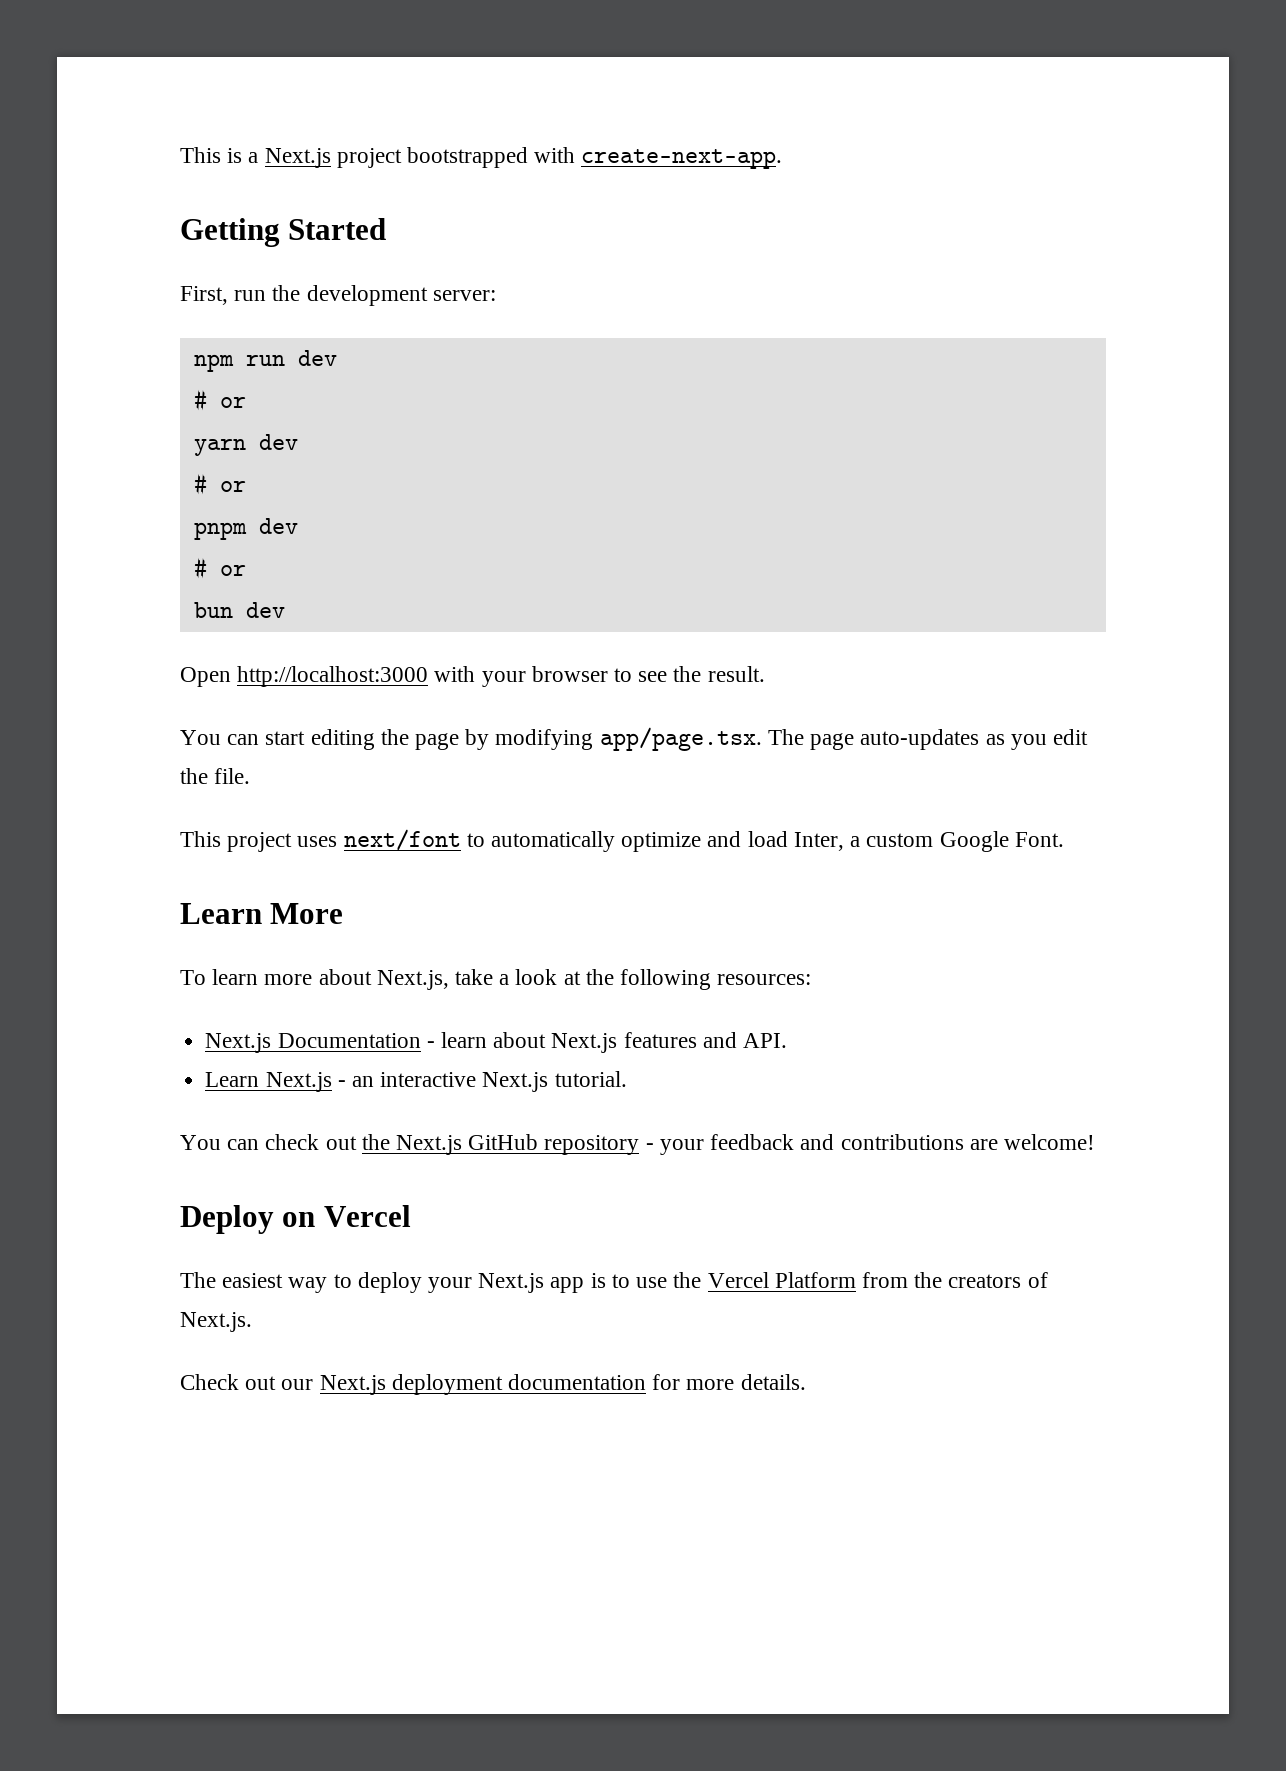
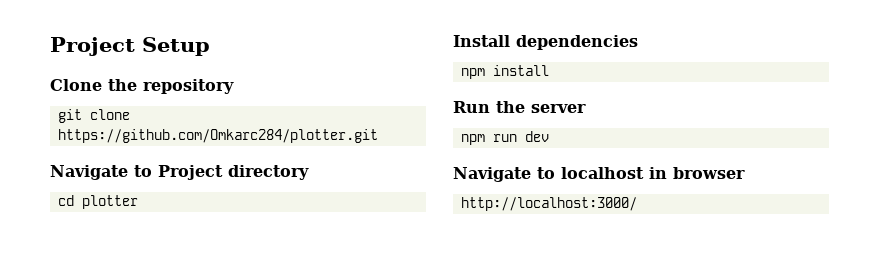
- This is a Next.js project bootstrapped with create-next-app.
- Getting Started
- First, run the development server:
+ Project Setup
+ Clone the repository
+ git clone https://github.com/Omkarc284/plotter.git
+ Navigate to Project directory
+ cd plotter
+ Install dependencies
+ npm install
+ Run the server
  npm run dev
- # or
- yarn dev
- # or
- pnpm dev
- # or
- bun dev
- Open http://localhost:3000 with your browser to see the result.
- You can start editing the page by modifying app/page.tsx. The page auto-updates as you edit the file.
- This project uses next/font to automatically optimize and load Inter, a custom Google Font.
- Learn More
- To learn more about Next.js, take a look at the following resources:
- Next.js Documentation - learn about Next.js features and API.
- Learn Next.js - an interactive Next.js tutorial.
- You can check out the Next.js GitHub repository - your feedback and contributions are welcome!
- Deploy on Vercel
- The easiest way to deploy your Next.js app is to use the Vercel Platform from the creators of Next.js.
- Check out our Next.js deployment documentation for more details.
+ Navigate to localhost in browser
+ http://localhost:3000/

